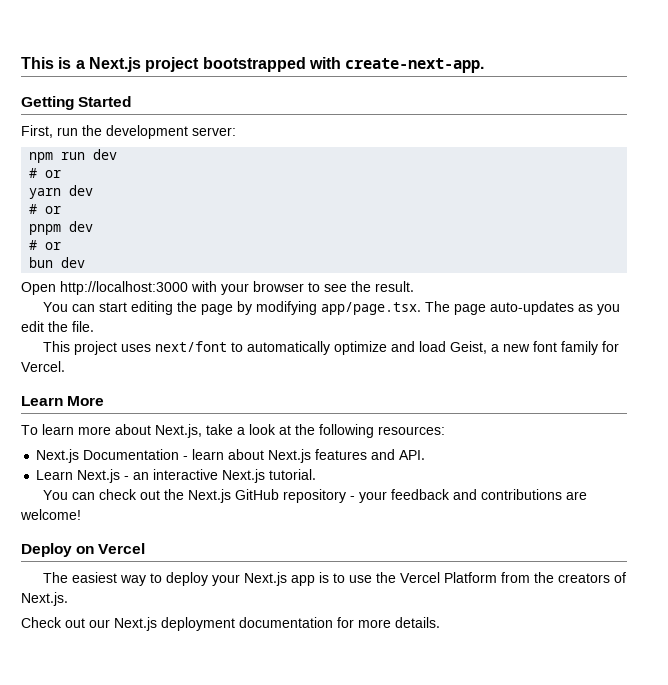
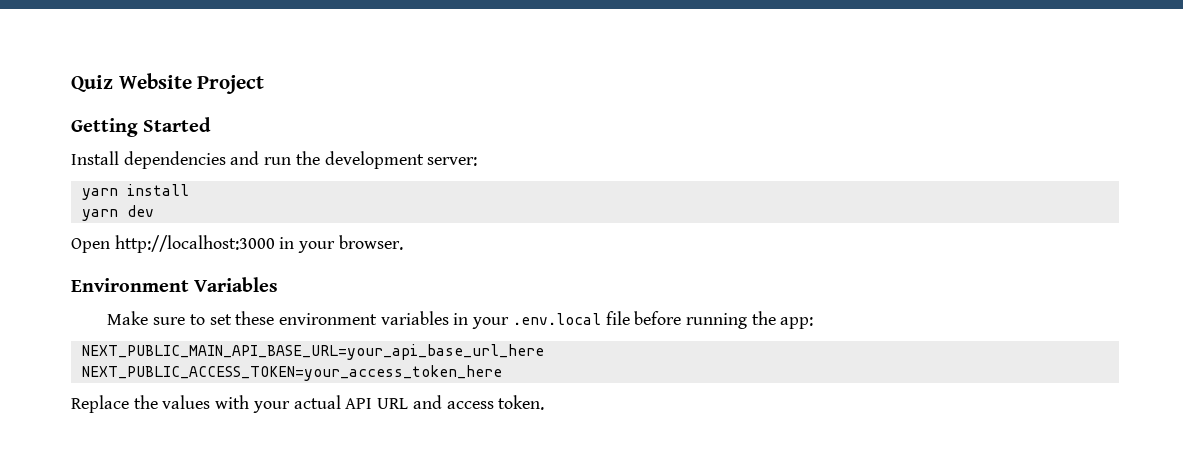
- This is a Next.js project bootstrapped with create-next-app.
+ Quiz Website Project
- First, run the development server:
+ Install dependencies and run the development server:
- npm run dev
- # or
+ yarn install
  yarn dev
- # or
- pnpm dev
- # or
- bun dev
- Open http://localhost:3000 with your browser to see the result.
- You can start editing the page by modifying app/page.tsx. The page auto-updates as you edit the file.
- This project uses next/font to automatically optimize and load Geist, a new font family for Vercel.
- Learn More
- To learn more about Next.js, take a look at the following resources:
- Next.js Documentation - learn about Next.js features and API.
- Learn Next.js - an interactive Next.js tutorial.
- You can check out the Next.js GitHub repository - your feedback and contributions are welcome!
- Deploy on Vercel
- The easiest way to deploy your Next.js app is to use the Vercel Platform from the creators of Next.js.
- Check out our Next.js deployment documentation for more details.
+ Open http://localhost:3000 in your browser.
+ Environment Variables
+ Make sure to set these environment variables in your .env.local file before running the app:
+ NEXT_PUBLIC_MAIN_API_BASE_URL=your_api_base_url_here
+ NEXT_PUBLIC_ACCESS_TOKEN=your_access_token_here
+ Replace the values with your actual API URL and access token.

